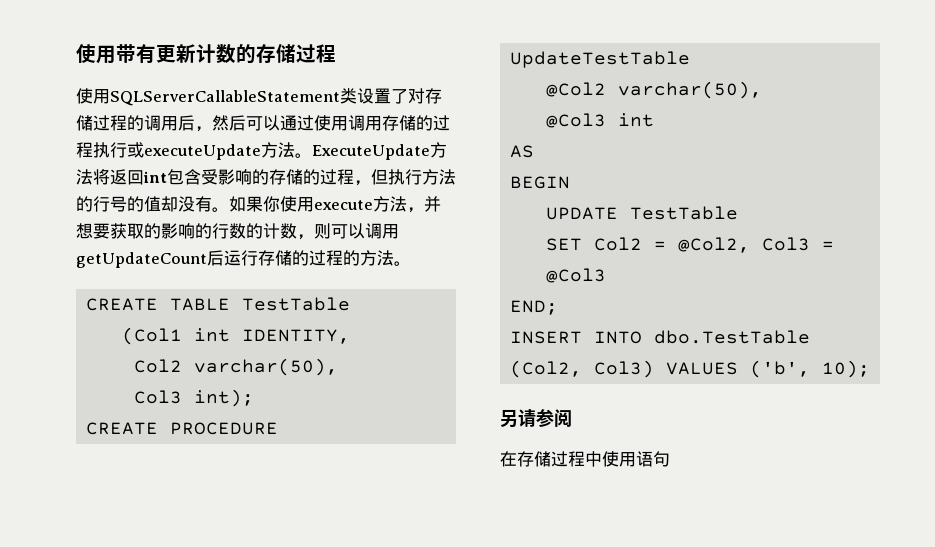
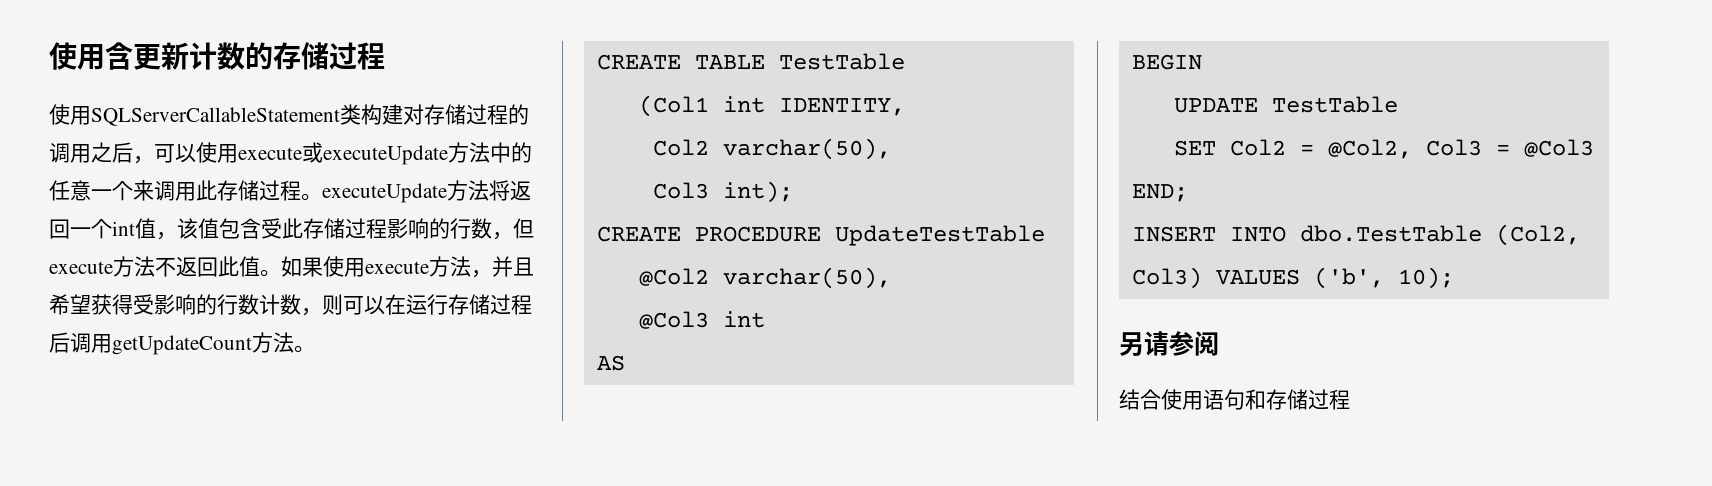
- 使用带有更新计数的存储过程
+ 使用含更新计数的存储过程
- 使用SQLServerCallableStatement类设置了对存储过程的调用后，然后可以通过使用调用存储的过程执行或executeUpdate方法。ExecuteUpdate方法将返回int包含受影响的存储的过程，但执行方法的行号的值却没有。如果你使用execute方法，并想要获取的影响的行数的计数，则可以调用getUpdateCount后运行存储的过程的方法。
+ 使用SQLServerCallableStatement类构建对存储过程的调用之后，可以使用execute或executeUpdate方法中的任意一个来调用此存储过程。executeUpdate方法将返回一个int值，该值包含受此存储过程影响的行数，但execute方法不返回此值。如果使用execute方法，并且希望获得受影响的行数计数，则可以在运行存储过程后调用getUpdateCount方法。
- 在存储过程中使用语句
+ 结合使用语句和存储过程

